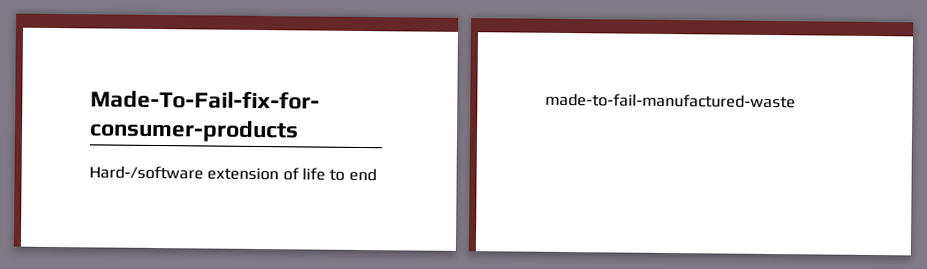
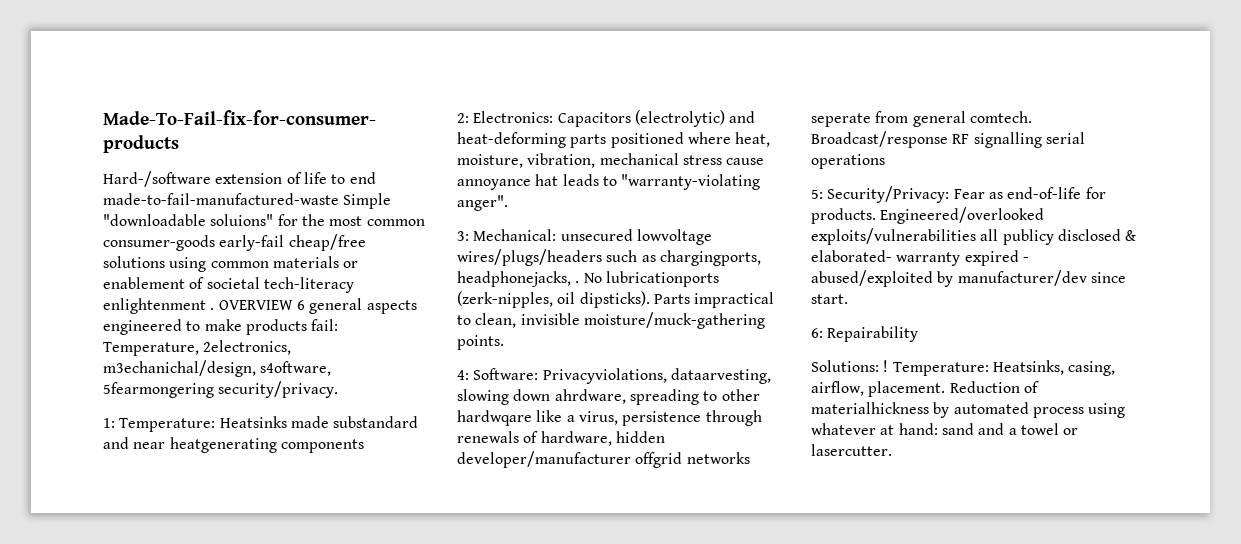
- Hard-/software extension of life to end made-to-fail-manufactured-waste
+ Hard-/software extension of life to end made-to-fail-manufactured-waste Simple "downloadable soluions" for the most common consumer-goods early-fail cheap/free solutions using common materials or enablement of societal tech-literacy enlightenment . OVERVIEW 6 general aspects engineered to make products fail: Temperature, 2electronics, m3echanichal/design, s4oftware, 5fearmongering security/privacy.
+ 1: Temperature: Heatsinks made substandard and near heatgenerating components
+ 2: Electronics: Capacitors (electrolytic) and heat-deforming parts positioned where heat, moisture, vibration, mechanical stress cause annoyance hat leads to "warranty-violating anger".
+ 3: Mechanical: unsecured lowvoltage wires/plugs/headers such as chargingports, headphonejacks, . No lubricationports (zerk-nipples, oil dipsticks). Parts impractical to clean, invisible moisture/muck-gathering points.
+ 4: Software: Privacyviolations, dataarvesting, slowing down ahrdware, spreading to other hardwqare like a virus, persistence through renewals of hardware, hidden developer/manufacturer offgrid networks seperate from general comtech. Broadcast/response RF signalling serial operations
+ 5: Security/Privacy: Fear as end-of-life for products. Engineered/overlooked exploits/vulnerabilities all publicy disclosed & elaborated- warranty expired - abused/exploited by manufacturer/dev since start.
+ 6: Repairability
+ Solutions: ! Temperature: Heatsinks, casing, airflow, placement. Reduction of materialhickness by automated process using whatever at hand: sand and a towel or lasercutter.

